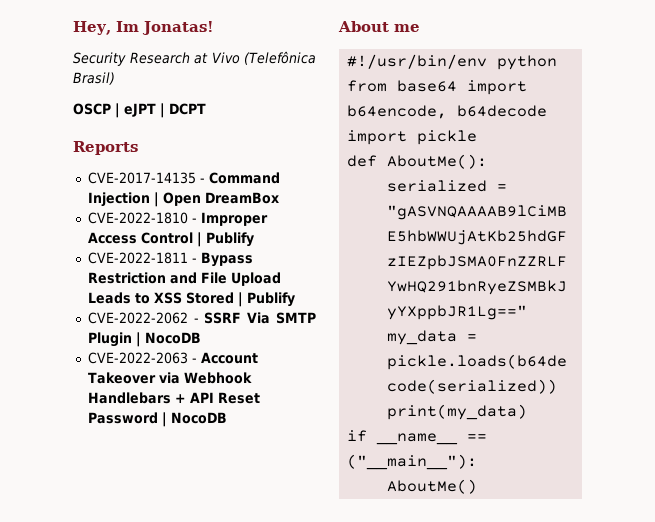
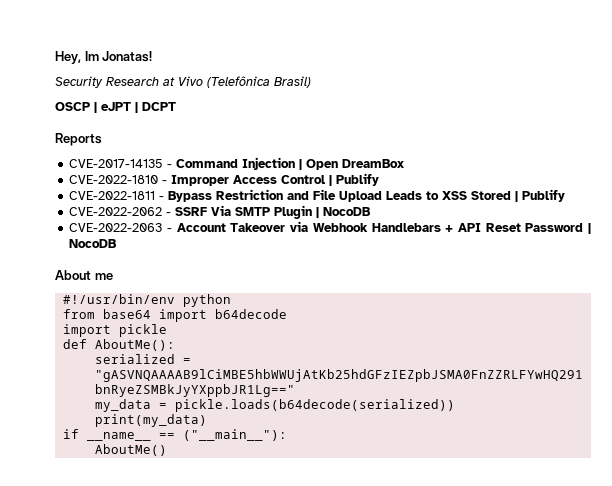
- from base64 import b64encode, b64decode
+ from base64 import b64decode

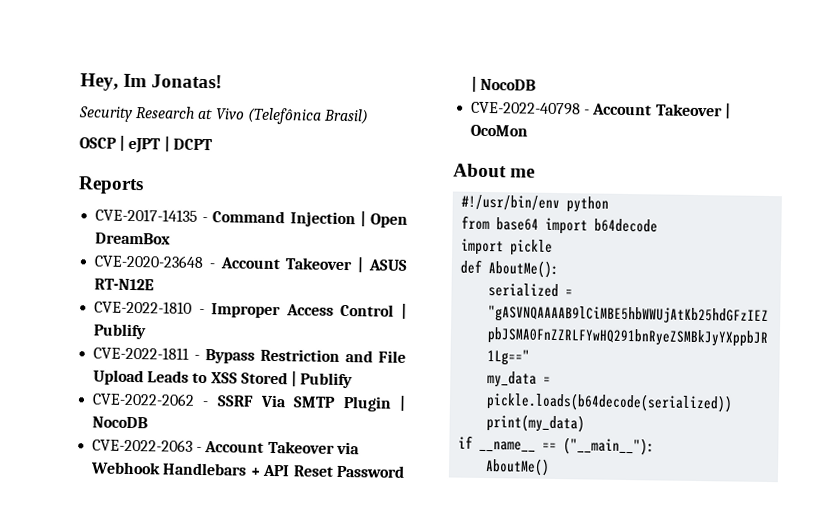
+ CVE-2020-23648 - Account Takeover | ASUS RT-N12E
+ CVE-2022-40798 - Account Takeover | OcoMon

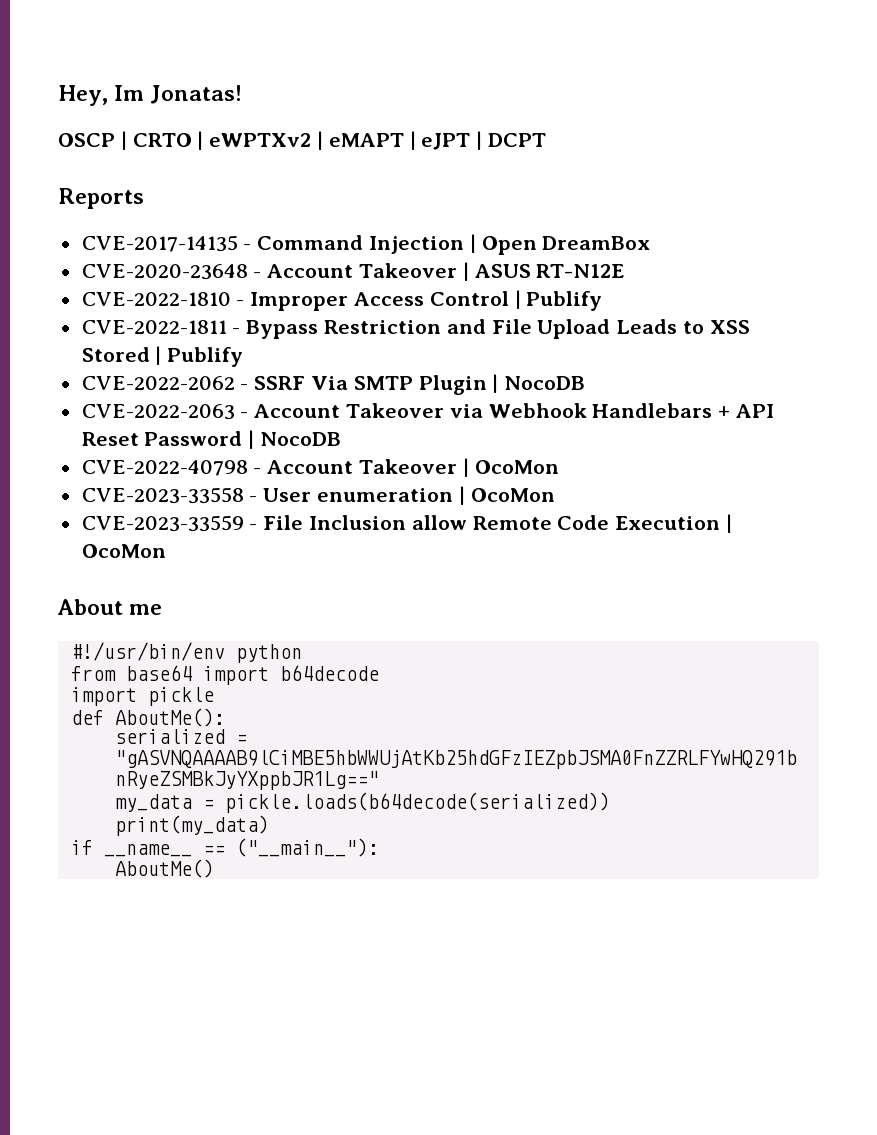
- Security Research at Vivo (Telefônica Brasil)
- OSCP | eJPT | DCPT
+ OSCP | CRTO | eWPTXv2 | eMAPT | eJPT | DCPT
+ CVE-2023-33558 - User enumeration | OcoMon
+ CVE-2023-33559 - File Inclusion allow Remote Code Execution | OcoMon

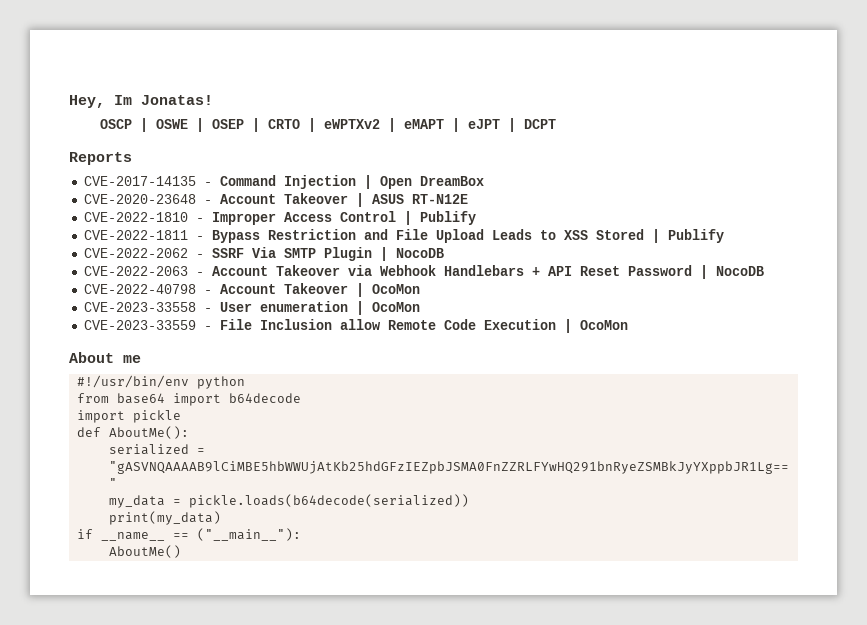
- OSCP | CRTO | eWPTXv2 | eMAPT | eJPT | DCPT
+ OSCP | OSWE | OSEP | CRTO | eWPTXv2 | eMAPT | eJPT | DCPT

